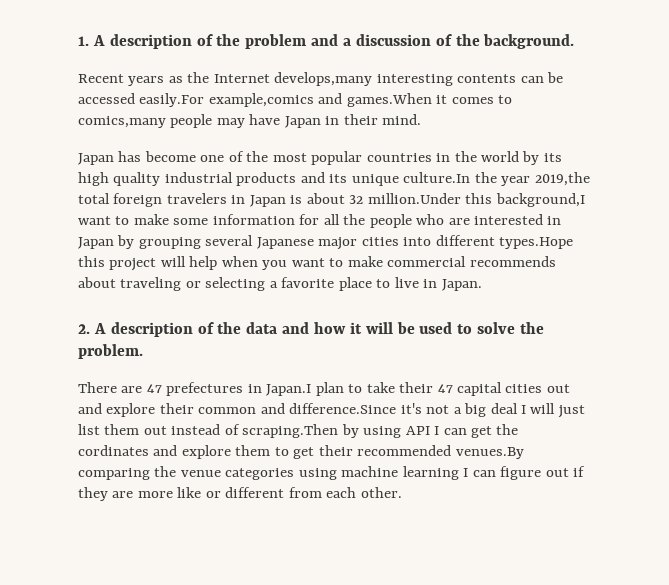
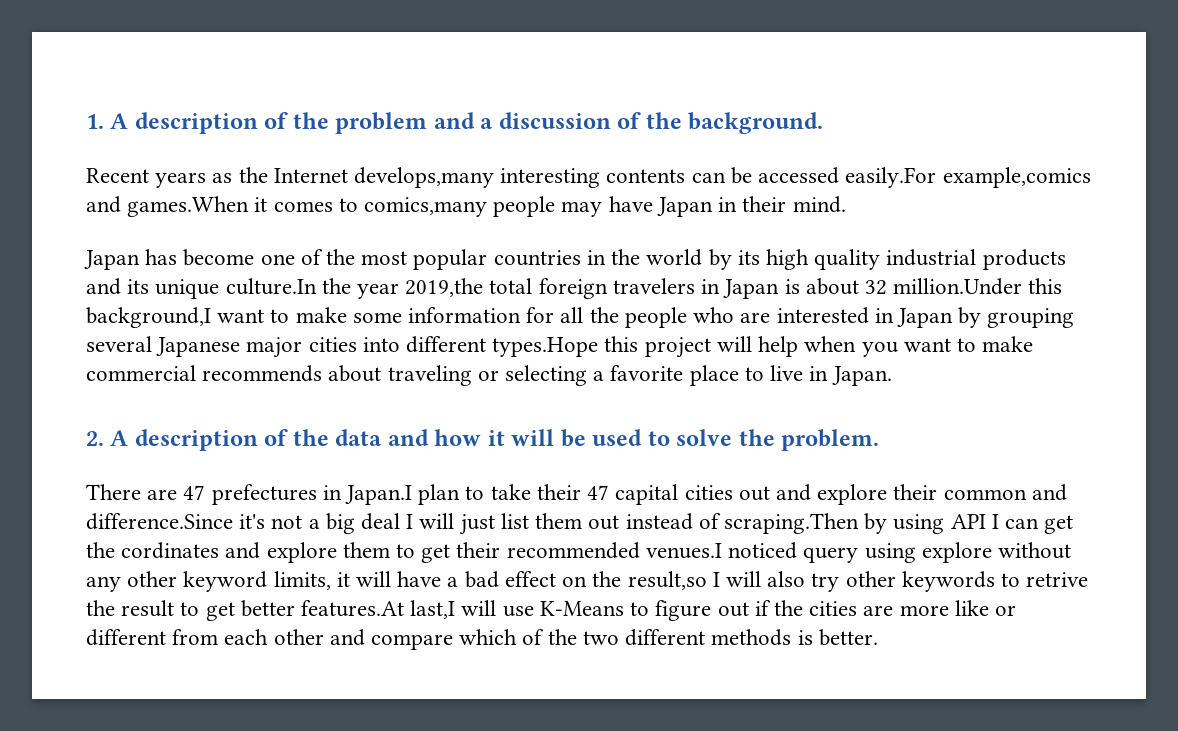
- There are 47 prefectures in Japan.I plan to take their 47 capital cities out and explore their common and difference.Since it's not a big deal I will just list them out instead of scraping.Then by using API I can get the cordinates and explore them to get their recommended venues.By comparing the venue categories using machine learning I can figure out if they are more like or different from each other.
+ There are 47 prefectures in Japan.I plan to take their 47 capital cities out and explore their common and difference.Since it's not a big deal I will just list them out instead of scraping.Then by using API I can get the cordinates and explore them to get their recommended venues.I noticed query using explore without any other keyword limits, it will have a bad effect on the result,so I will also try other keywords to retrive the result to get better features.At last,I will use K-Means to figure out if the cities are more like or different from each other and compare which of the two different methods is better.

